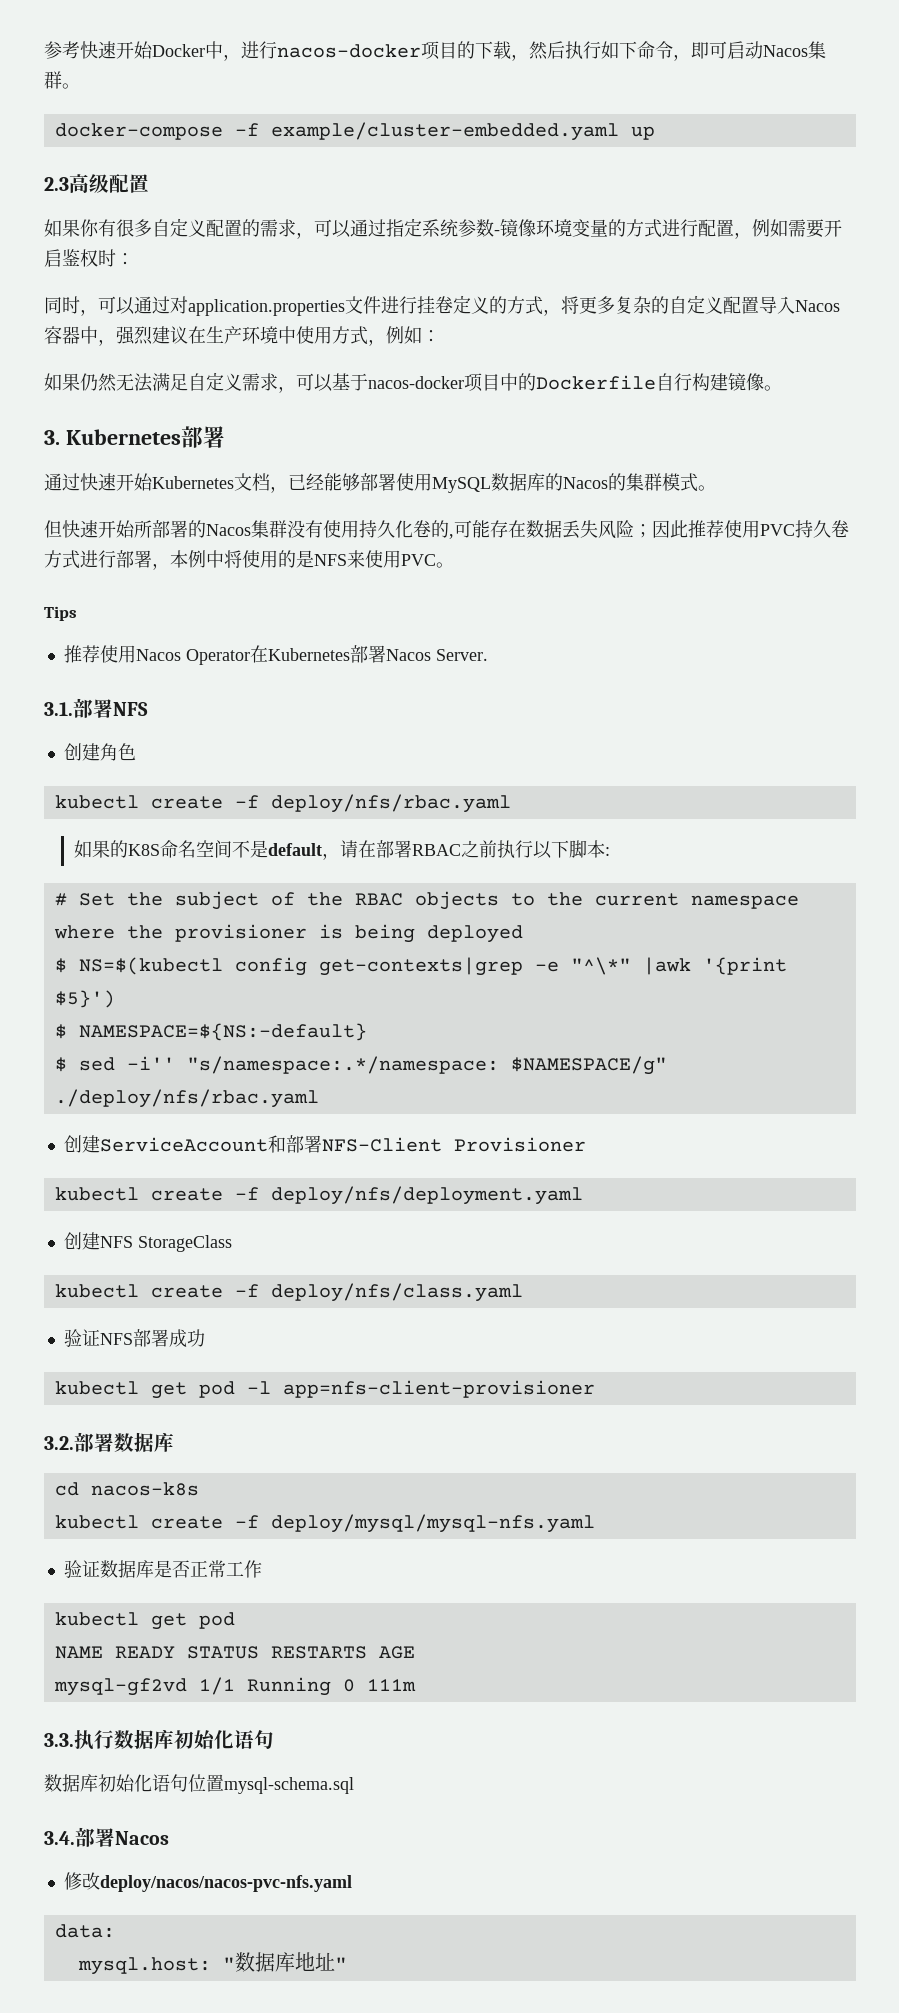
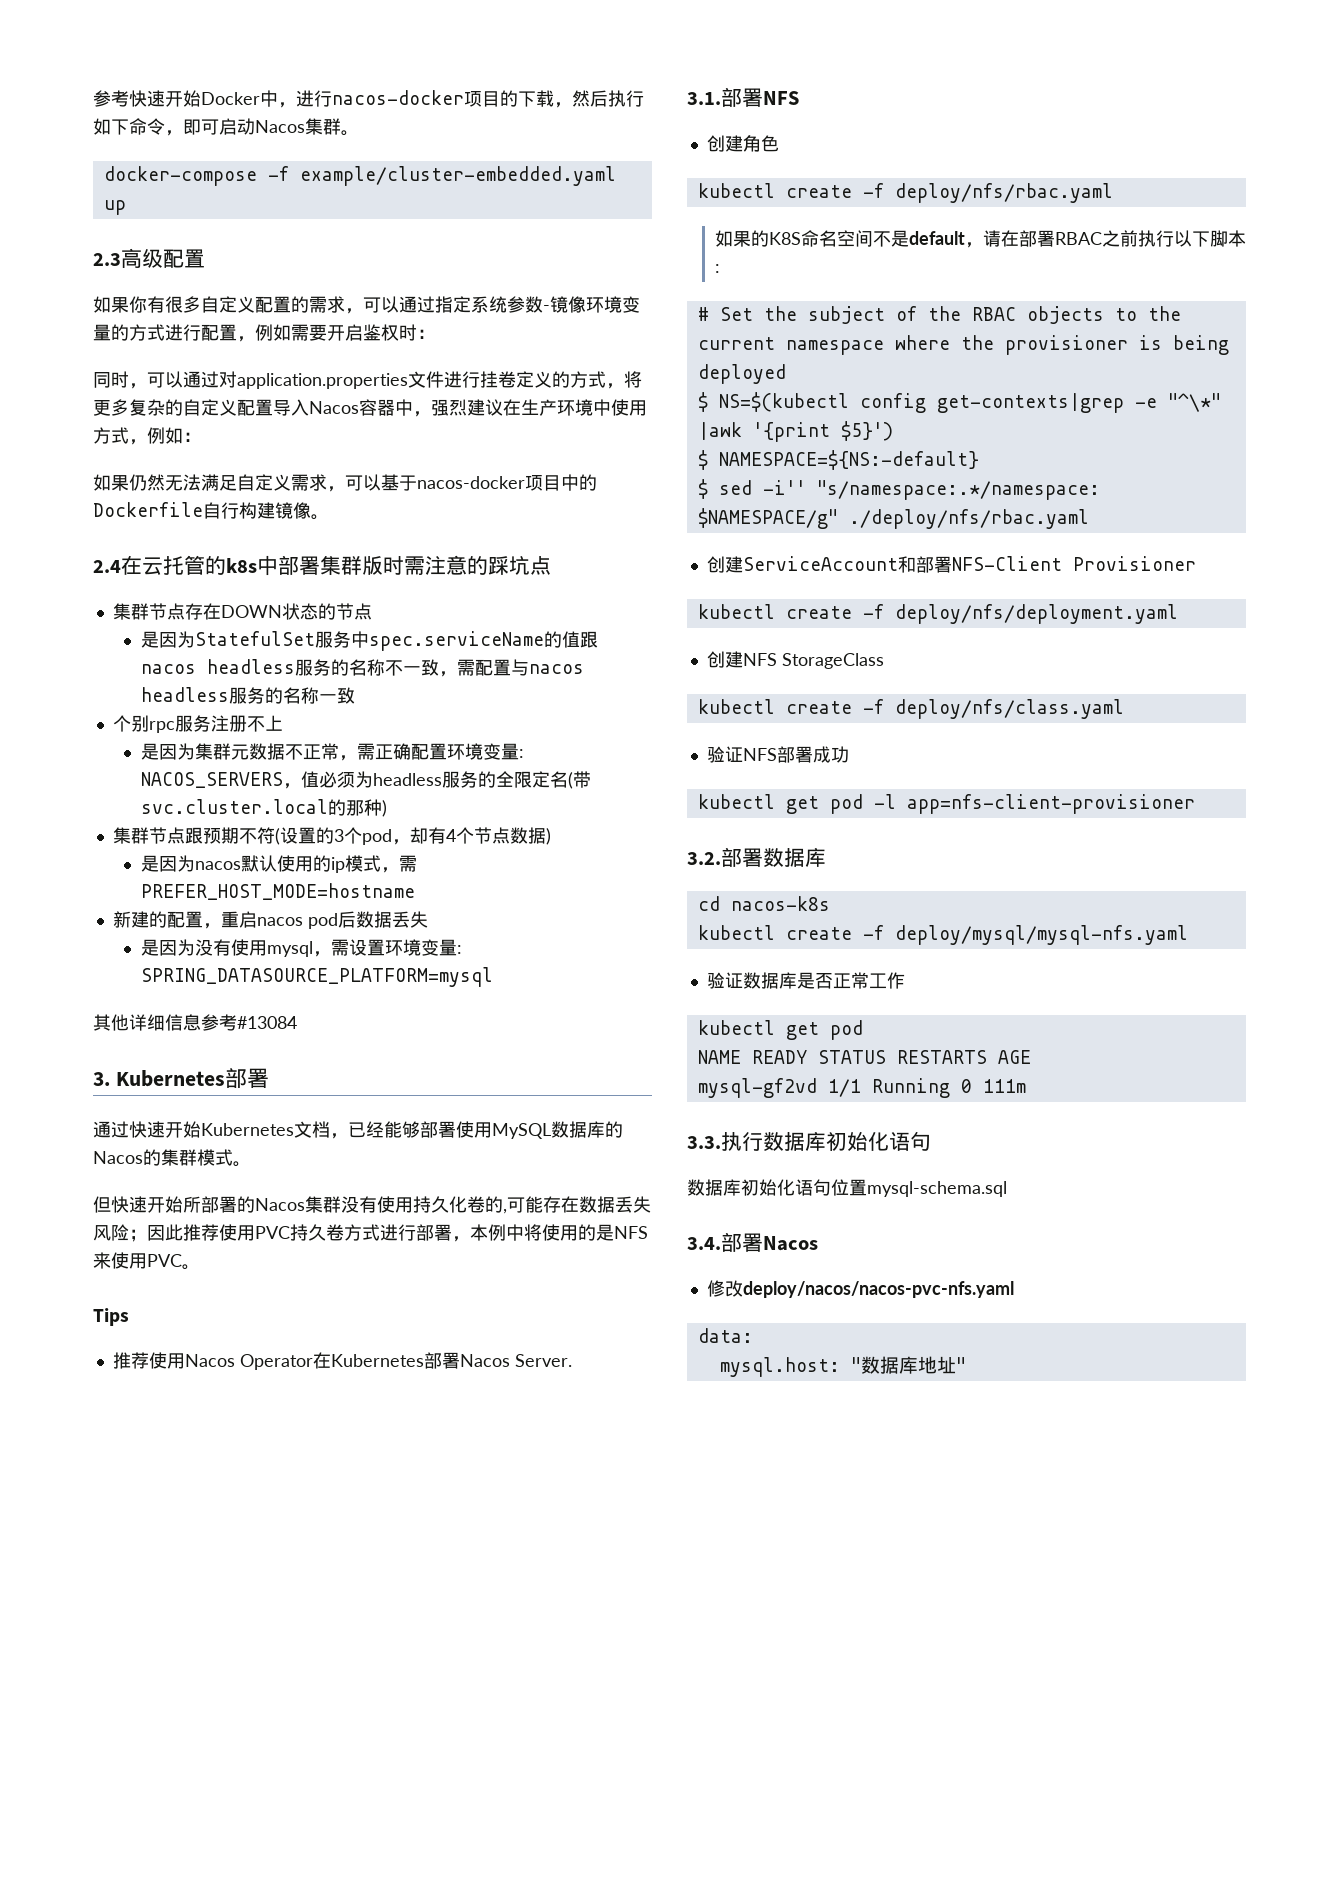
+ 2.4在云托管的k8s中部署集群版时需注意的踩坑点
+ 集群节点存在DOWN状态的节点
+ 是因为StatefulSet服务中spec.serviceName的值跟nacos headless服务的名称不一致，需配置与nacos headless服务的名称一致
+ 个别rpc服务注册不上
+ 是因为集群元数据不正常，需正确配置环境变量: NACOS_SERVERS，值必须为headless服务的全限定名(带svc.cluster.local的那种)
+ 集群节点跟预期不符(设置的3个pod，却有4个节点数据)
+ 是因为nacos默认使用的ip模式，需PREFER_HOST_MODE=hostname
+ 新建的配置，重启nacos pod后数据丢失
+ 是因为没有使用mysql，需设置环境变量: SPRING_DATASOURCE_PLATFORM=mysql
+ 其他详细信息参考#13084

